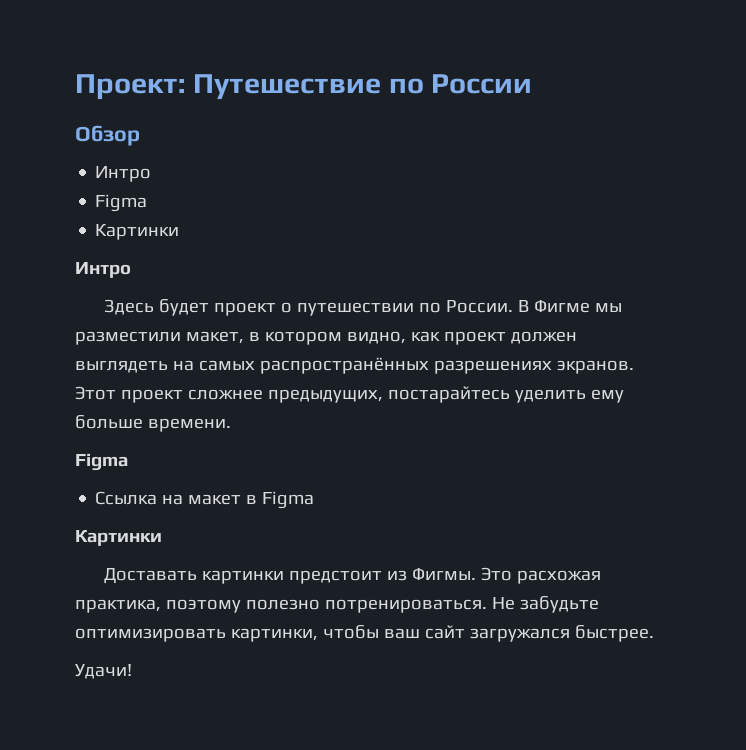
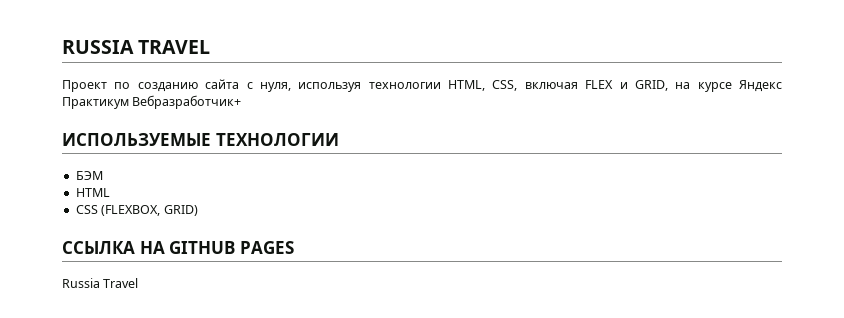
- Проект: Путешествие по России
- Обзор
- Интро
- Figma
- Картинки
- Интро
- Здесь будет проект о путешествии по России. В Фигме мы разместили макет, в котором видно, как проект должен выглядеть на самых распространённых разрешениях экранов. Этот проект сложнее предыдущих, постарайтесь уделить ему больше времени.
- Figma
- Ссылка на макет в Figma
- Картинки
- Доставать картинки предстоит из Фигмы. Это расхожая практика, поэтому полезно потренироваться. Не забудьте оптимизировать картинки, чтобы ваш сайт загружался быстрее.
- Удачи!
+ RUSSIA TRAVEL
+ Проект по созданию сайта с нуля, используя технологии HTML, CSS, включая FLEX и GRID, на курсе Яндекс Практикум Вебразработчик+
+ ИСПОЛЬЗУЕМЫЕ ТЕХНОЛОГИИ
+ БЭМ
+ HTML
+ CSS (FLEXBOX, GRID)
+ ССЫЛКА НА GITHUB PAGES
+ Russia Travel

